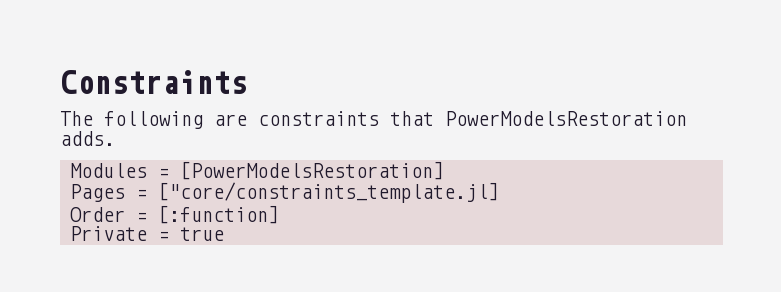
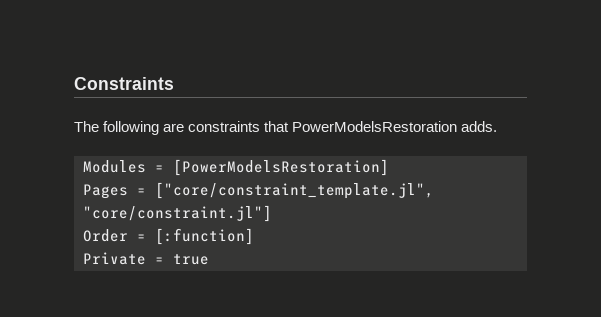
- Pages = ["core/constraints_template.jl]
+ Pages = ["core/constraint_template.jl", "core/constraint.jl"]

